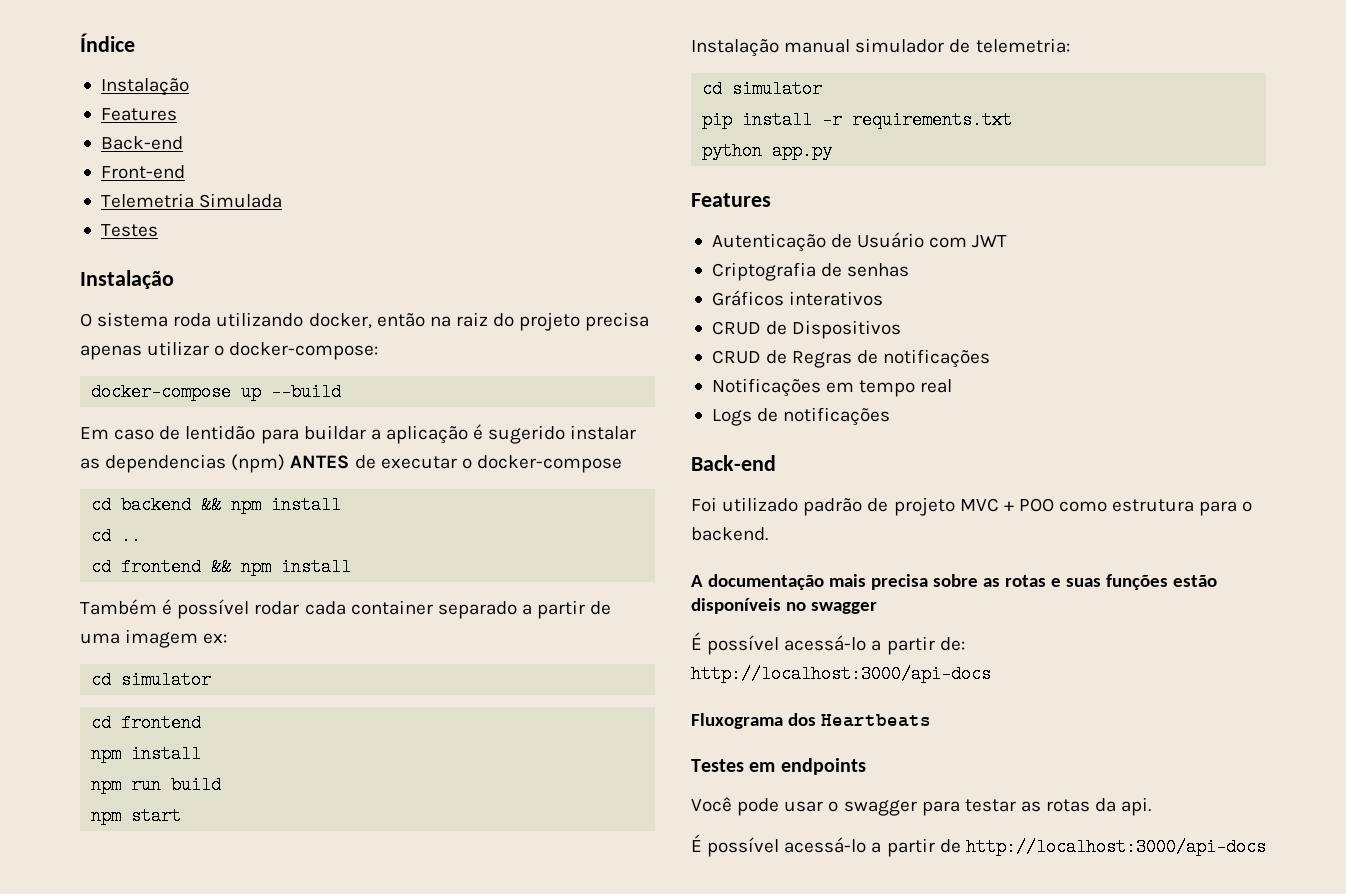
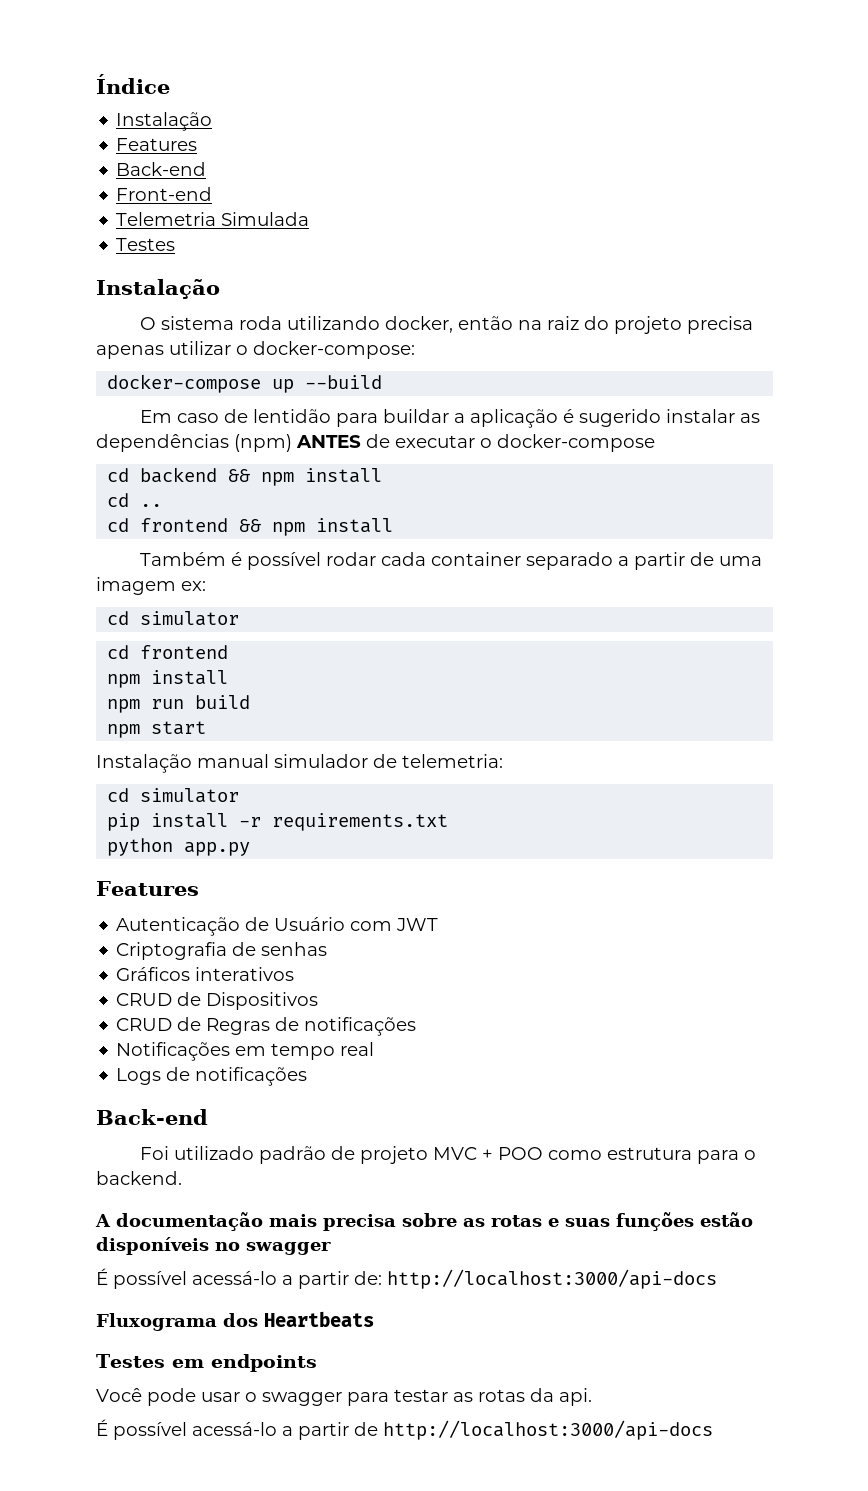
- Em caso de lentidão para buildar a aplicação é sugerido instalar as dependencias (npm) ANTES de executar o docker-compose
+ Em caso de lentidão para buildar a aplicação é sugerido instalar as dependências (npm) ANTES de executar o docker-compose

